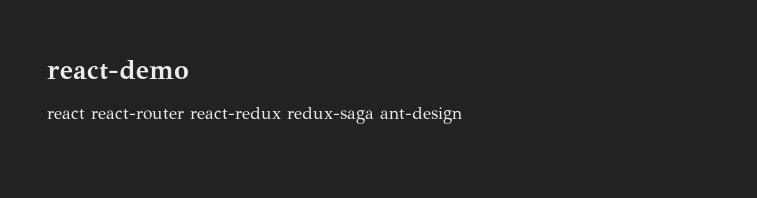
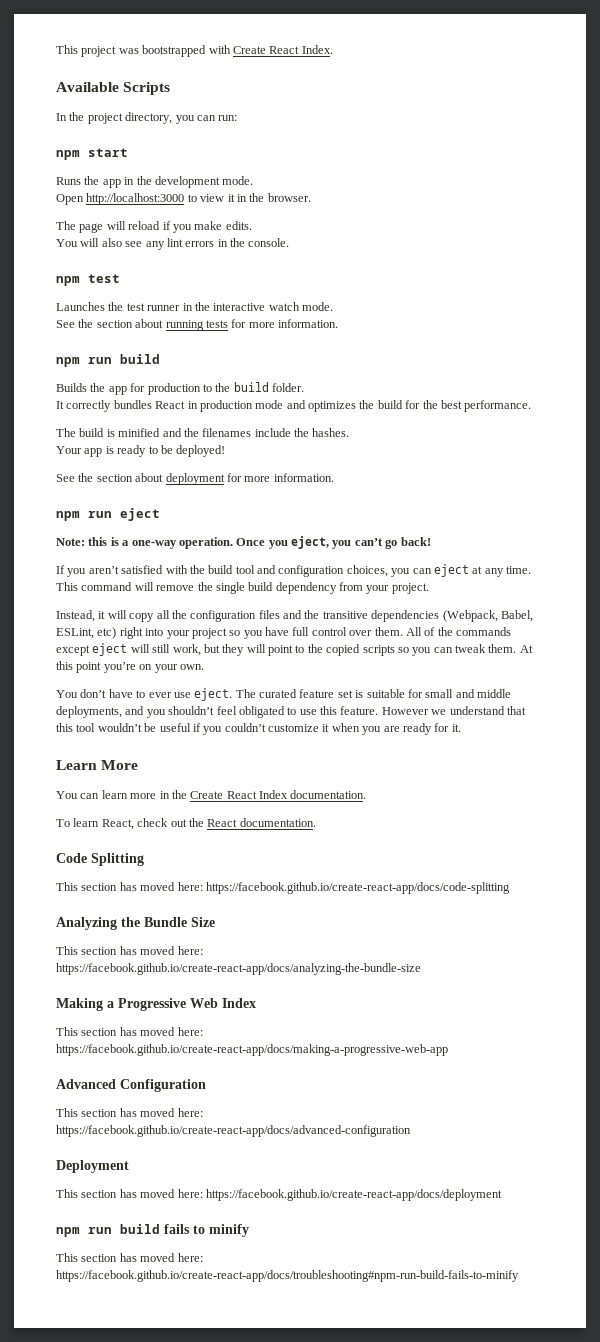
- react-demo
- react react-router react-redux redux-saga ant-design
+ This project was bootstrapped with Create React Index.
+ Available Scripts
+ In the project directory, you can run:
+ npm start
+ Runs the app in the development mode.
+ Open http://localhost:3000 to view it in the browser.
+ The page will reload if you make edits.
+ You will also see any lint errors in the console.
+ npm test
+ Launches the test runner in the interactive watch mode.
+ See the section about running tests for more information.
+ npm run build
+ Builds the app for production to the build folder.
+ It correctly bundles React in production mode and optimizes the build for the best performance.
+ The build is minified and the filenames include the hashes.
+ Your app is ready to be deployed!
+ See the section about deployment for more information.
+ npm run eject
+ Note: this is a one-way operation. Once you eject, you can’t go back!
+ If you aren’t satisfied with the build tool and configuration choices, you can eject at any time. This command will remove the single build dependency from your project.
+ Instead, it will copy all the configuration files and the transitive dependencies (Webpack, Babel, ESLint, etc) right into your project so you have full control over them. All of the commands except eject will still work, but they will point to the copied scripts so you can tweak them. At this point you’re on your own.
+ You don’t have to ever use eject. The curated feature set is suitable for small and middle deployments, and you shouldn’t feel obligated to use this feature. However we understand that this tool wouldn’t be useful if you couldn’t customize it when you are ready for it.
+ Learn More
+ You can learn more in the Create React Index documentation.
+ To learn React, check out the React documentation.
+ Code Splitting
+ This section has moved here: https://facebook.github.io/create-react-app/docs/code-splitting
+ Analyzing the Bundle Size
+ This section has moved here: https://facebook.github.io/create-react-app/docs/analyzing-the-bundle-size
+ Making a Progressive Web Index
+ This section has moved here: https://facebook.github.io/create-react-app/docs/making-a-progressive-web-app
+ Advanced Configuration
+ This section has moved here: https://facebook.github.io/create-react-app/docs/advanced-configuration
+ Deployment
+ This section has moved here: https://facebook.github.io/create-react-app/docs/deployment
+ npm run build fails to minify
+ This section has moved here: https://facebook.github.io/create-react-app/docs/troubleshooting#npm-run-build-fails-to-minify

